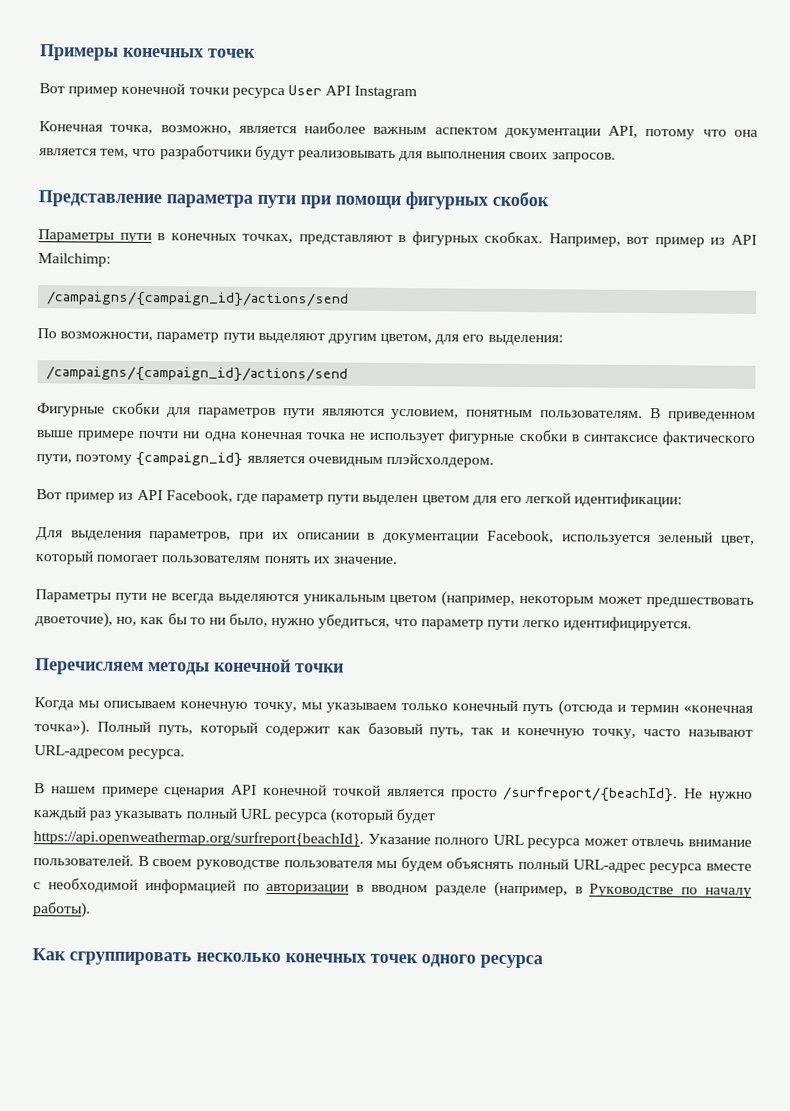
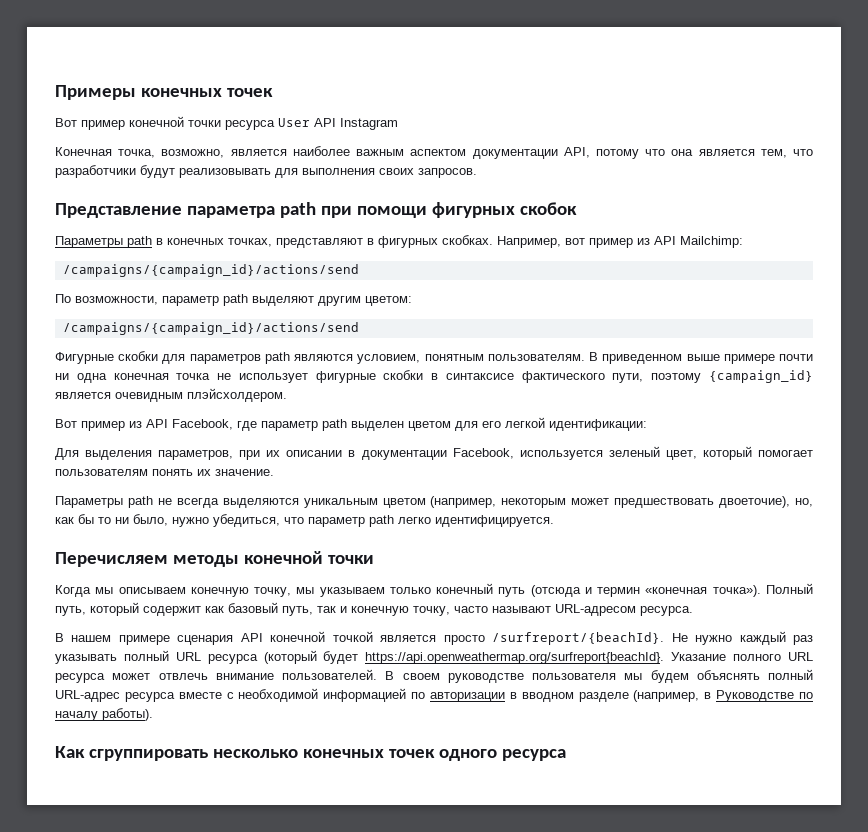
- Представление параметра пути при помощи фигурных скобок
+ Представление параметра path при помощи фигурных скобок
- Параметры пути в конечных точках, представляют в фигурных скобках.
+ Параметры path в конечных точках, представляют в фигурных скобках.
- По возможности, параметр пути выделяют другим цветом, для его выделения:
+ По возможности, параметр path выделяют другим цветом:
- Фигурные скобки для параметров пути являются условием, понятным пользователям.
+ Фигурные скобки для параметров path являются условием, понятным пользователям.
- Вот пример из API Facebook, где параметр пути выделен цветом для его легкой идентификации:
+ Вот пример из API Facebook, где параметр path выделен цветом для его легкой идентификации:
- Параметры пути не всегда выделяются уникальным цветом (например, некоторым может предшествовать двоеточие), но, как бы то ни было, нужно убедиться, что параметр пути легко идентифицируется.
+ Параметры path не всегда выделяются уникальным цветом (например, некоторым может предшествовать двоеточие), но, как бы то ни было, нужно убедиться, что параметр path легко идентифицируется.

